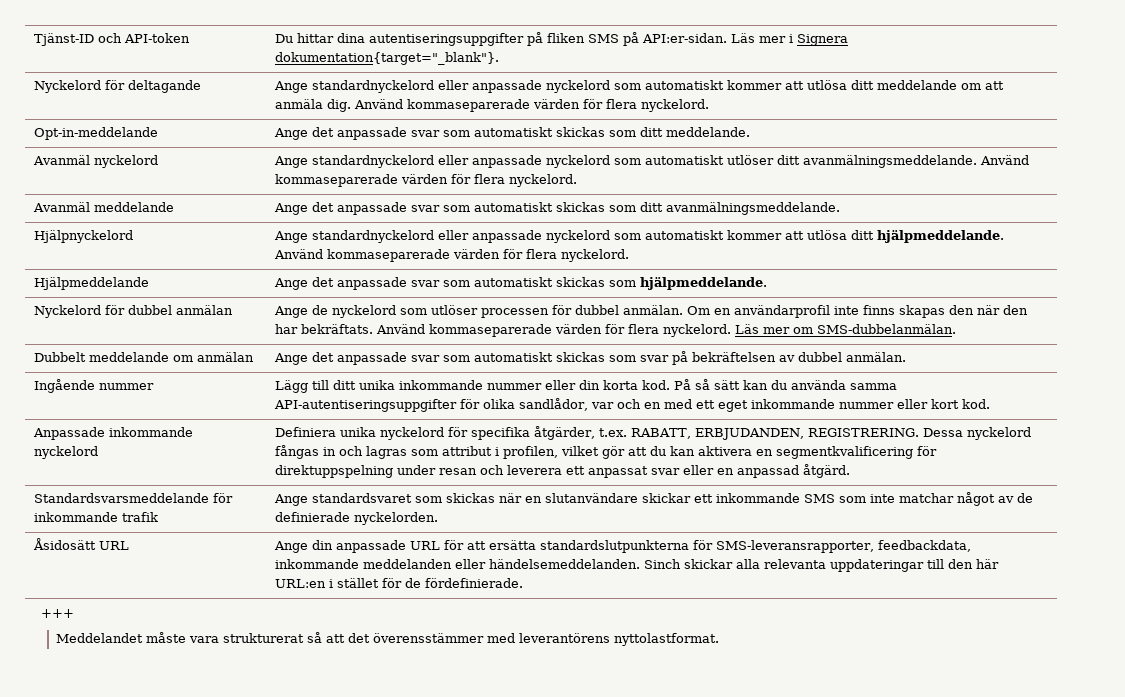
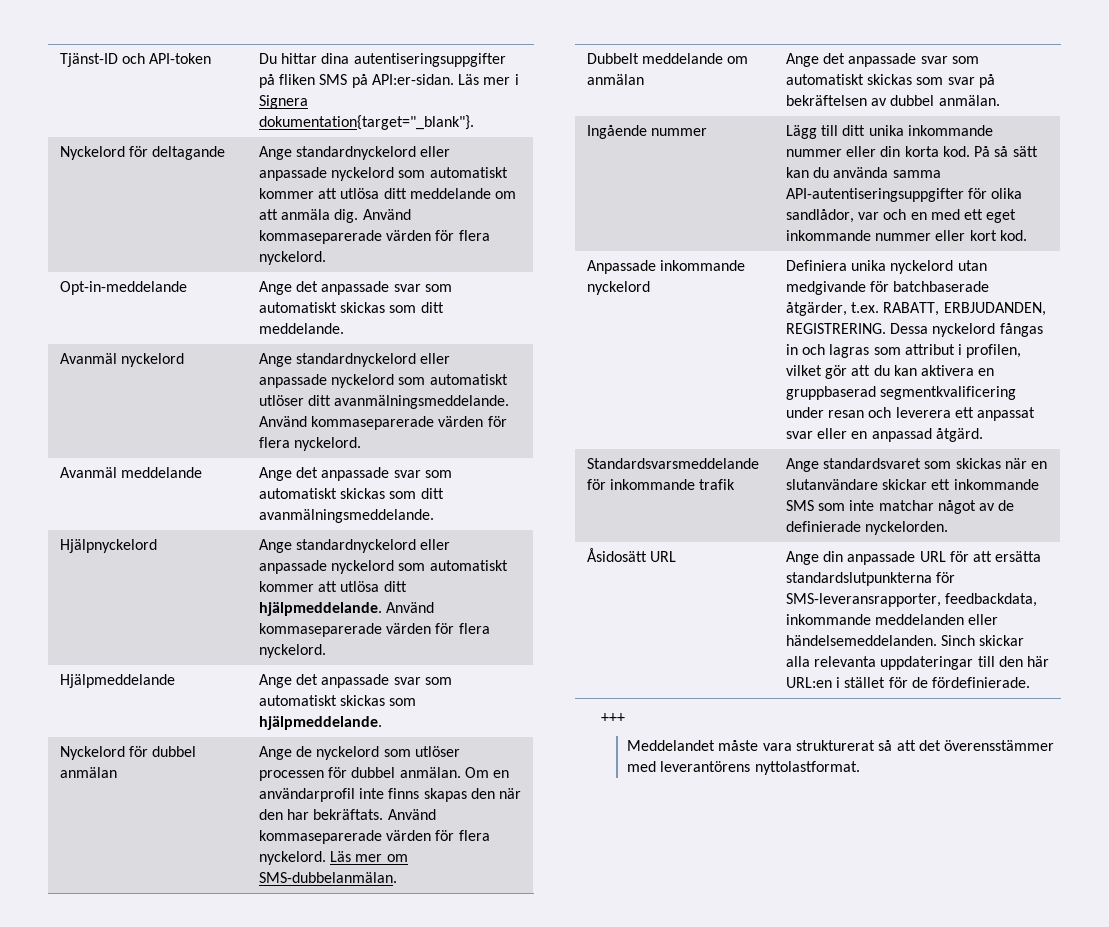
- Definiera unika nyckelord för specifika åtgärder, t.ex. RABATT, ERBJUDANDEN, REGISTRERING.
+ Definiera unika nyckelord utan medgivande för batchbaserade åtgärder, t.ex. RABATT, ERBJUDANDEN, REGISTRERING.
- Dessa nyckelord fångas in och lagras som attribut i profilen, vilket gör att du kan aktivera en segmentkvalificering för direktuppspelning under resan och leverera ett anpassat svar eller en anpassad åtgärd.
+ Dessa nyckelord fångas in och lagras som attribut i profilen, vilket gör att du kan aktivera en gruppbaserad segmentkvalificering under resan och leverera ett anpassat svar eller en anpassad åtgärd.

